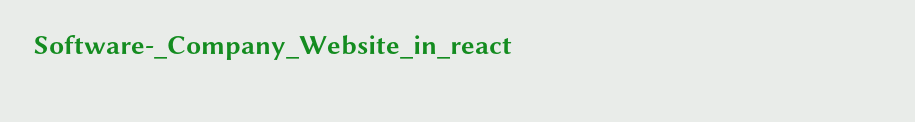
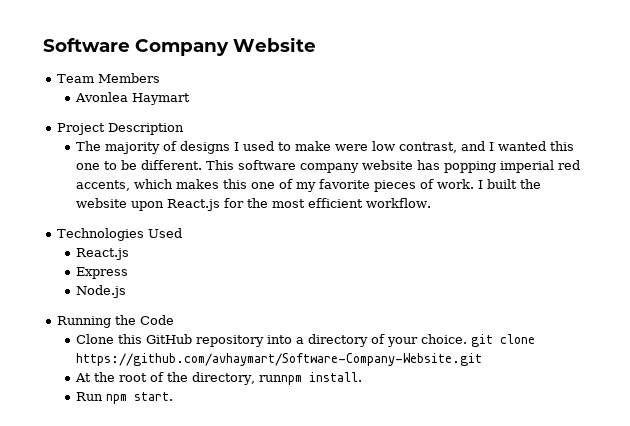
- Software-_Company_Website_in_react
+ Software Company Website
+ Team Members
+ Avonlea Haymart
+ Project Description
+ The majority of designs I used to make were low contrast, and I wanted this one to be different. This software company website has popping imperial red accents, which makes this one of my favorite pieces of work. I built the website upon React.js for the most efficient workflow.
+ Technologies Used
+ React.js
+ Express
+ Node.js
+ Running the Code
+ Clone this GitHub repository into a directory of your choice. git clone https://github.com/avhaymart/Software-Company-Website.git
+ At the root of the directory, runnpm install.
+ Run npm start.

